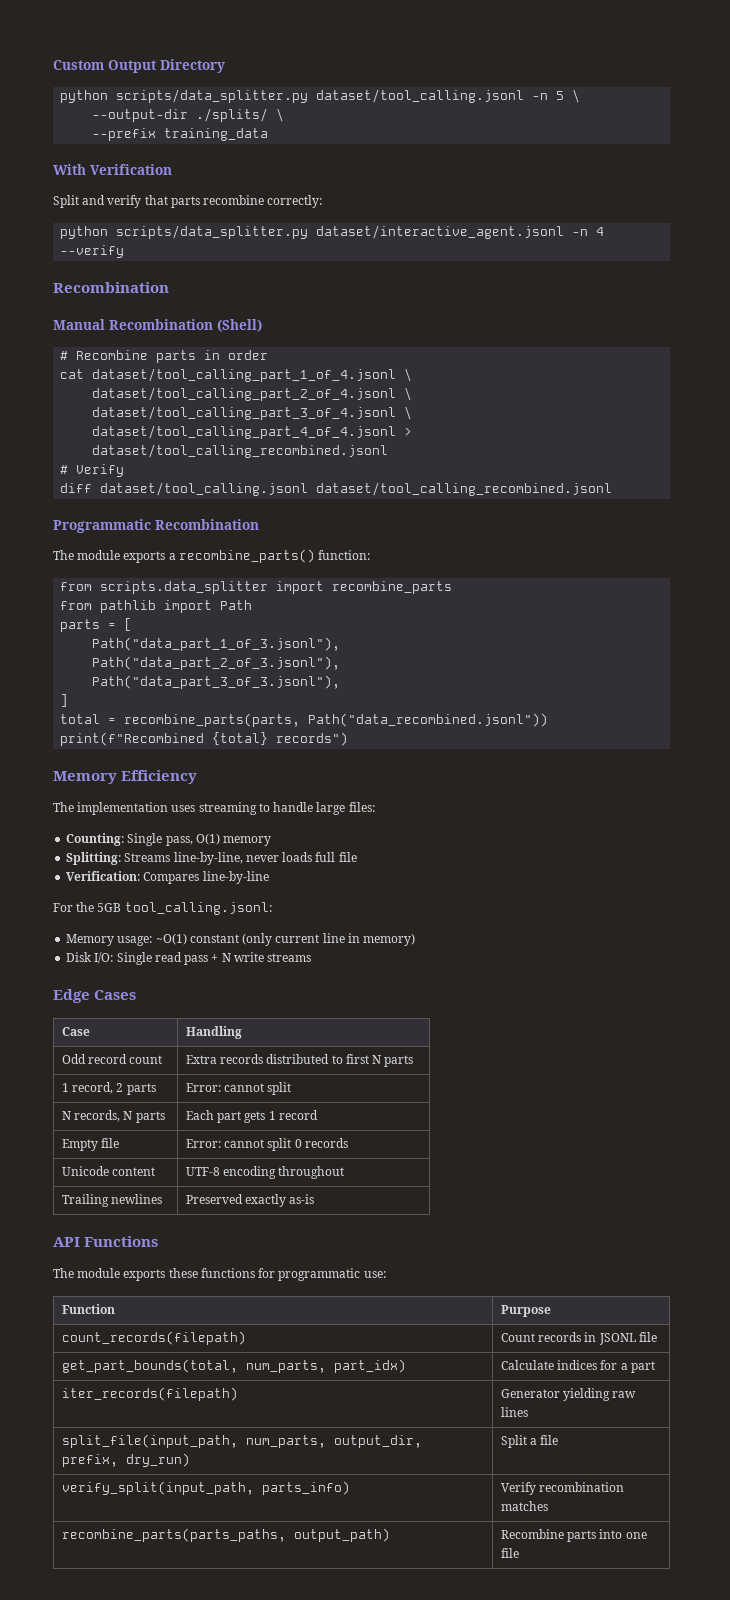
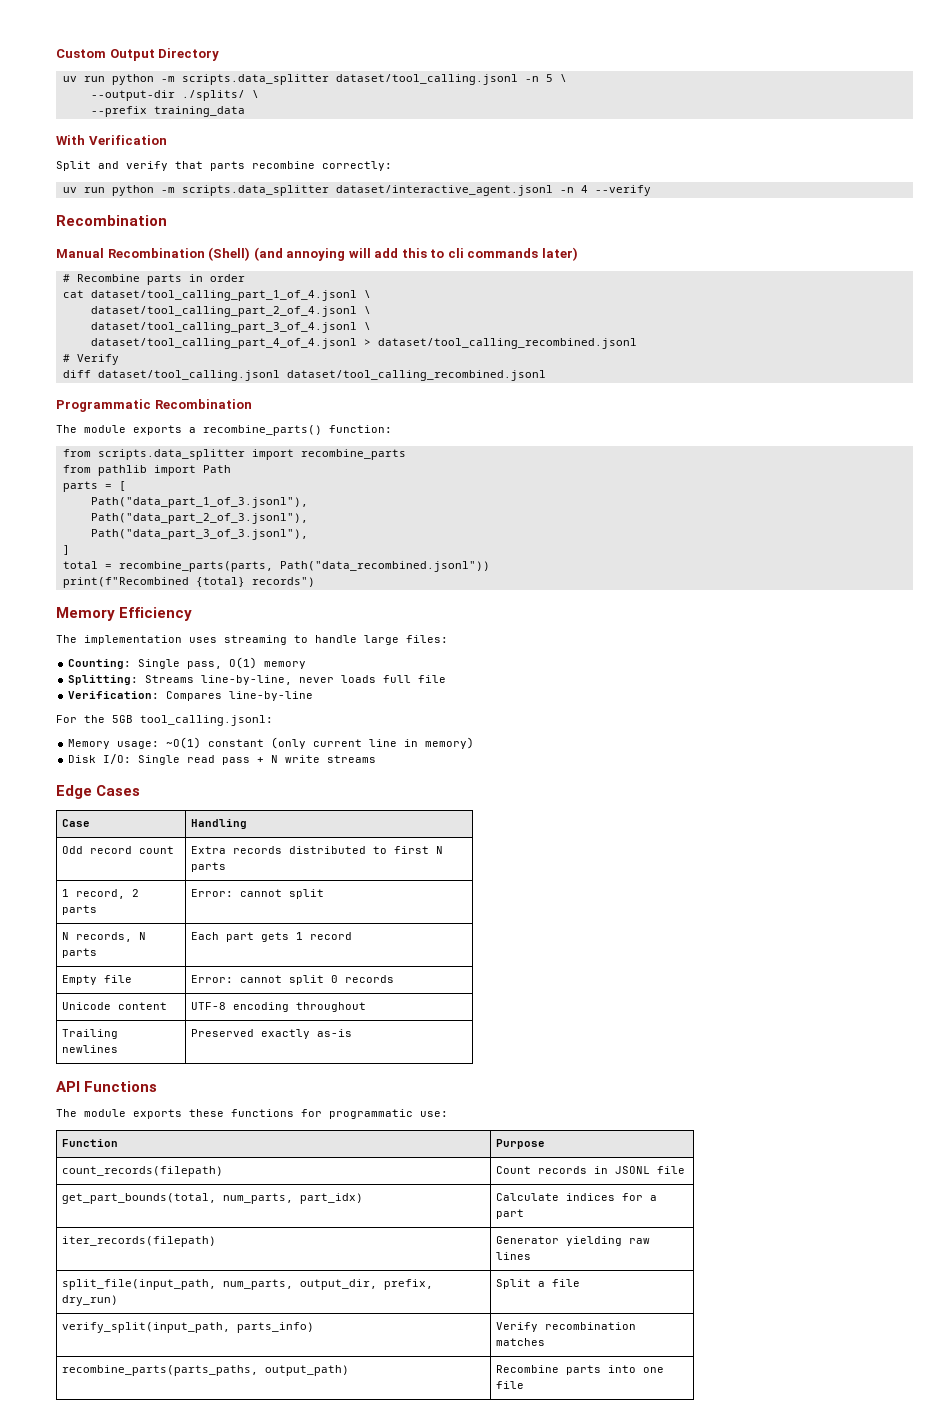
- python scripts/data_splitter.py dataset/tool_calling.jsonl -n 5 \
+ uv run python -m scripts.data_splitter dataset/tool_calling.jsonl -n 5 \
- python scripts/data_splitter.py dataset/interactive_agent.jsonl -n 4 --verify
+ uv run python -m scripts.data_splitter dataset/interactive_agent.jsonl -n 4 --verify
- Manual Recombination (Shell)
+ Manual Recombination (Shell) (and annoying will add this to cli commands later)

